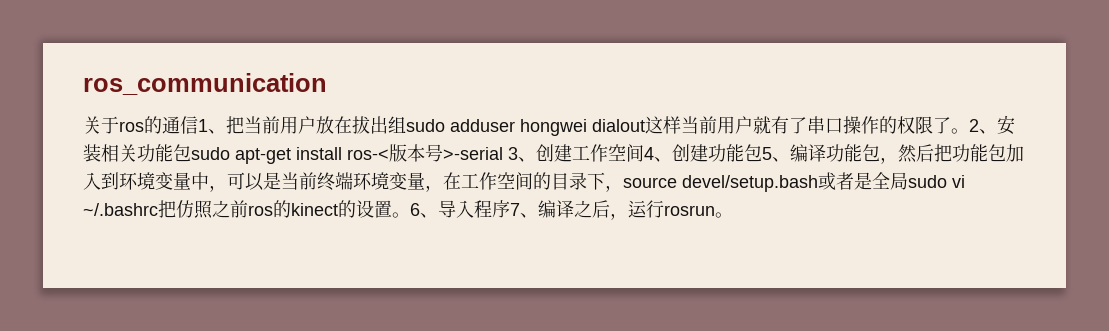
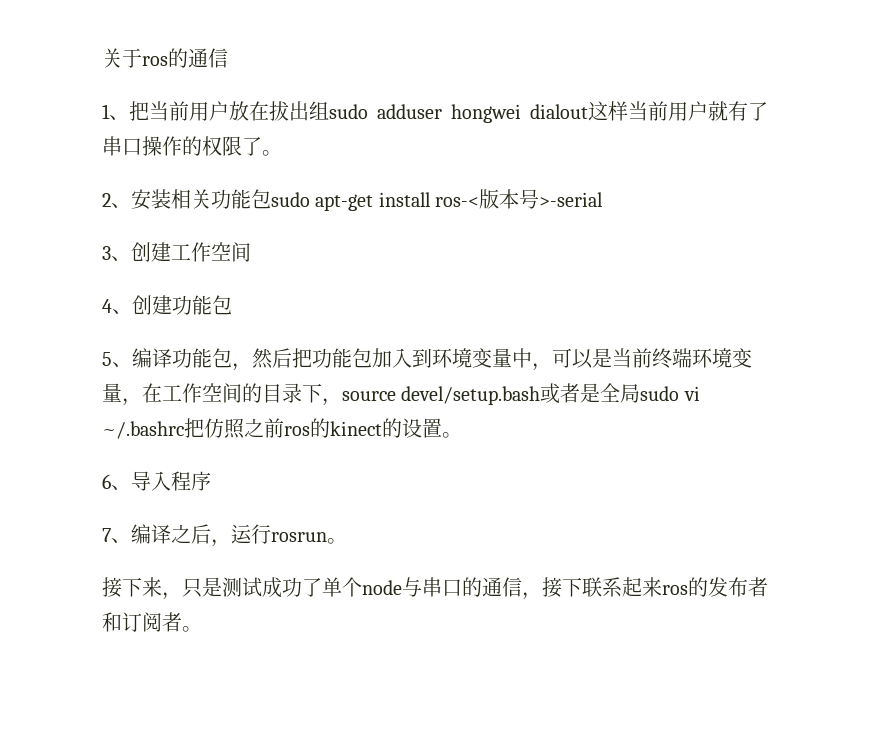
- ros_communication
- 关于ros的通信1、把当前用户放在拔出组sudo adduser hongwei dialout这样当前用户就有了串口操作的权限了。2、安装相关功能包sudo apt-get install ros-<版本号>-serial 3、创建工作空间4、创建功能包5、编译功能包，然后把功能包加入到环境变量中，可以是当前终端环境变量，在工作空间的目录下，source devel/setup.bash或者是全局sudo vi ~/.bashrc把仿照之前ros的kinect的设置。6、导入程序7、编译之后，运行rosrun。
+ 关于ros的通信
+ 1、把当前用户放在拔出组sudo adduser hongwei dialout这样当前用户就有了串口操作的权限了。
+ 2、安装相关功能包sudo apt-get install ros-<版本号>-serial
+ 3、创建工作空间
+ 4、创建功能包
+ 5、编译功能包，然后把功能包加入到环境变量中，可以是当前终端环境变量，在工作空间的目录下，source devel/setup.bash或者是全局sudo vi ~/.bashrc把仿照之前ros的kinect的设置。
+ 6、导入程序
+ 7、编译之后，运行rosrun。
+ 接下来，只是测试成功了单个node与串口的通信，接下联系起来ros的发布者和订阅者。

